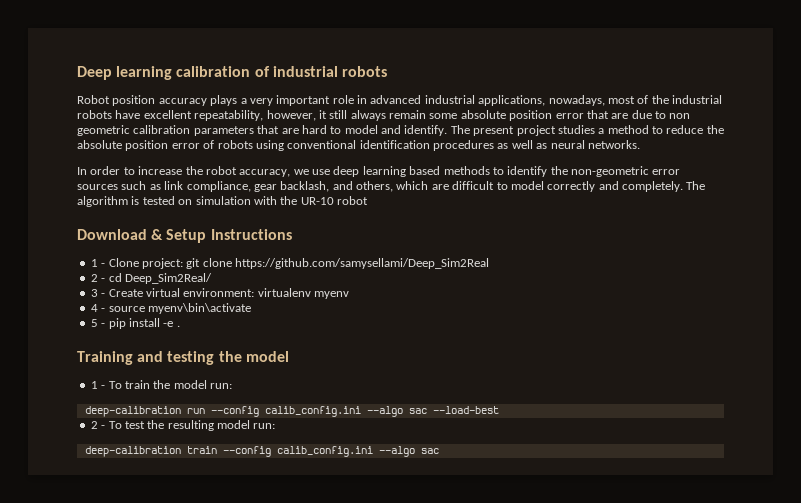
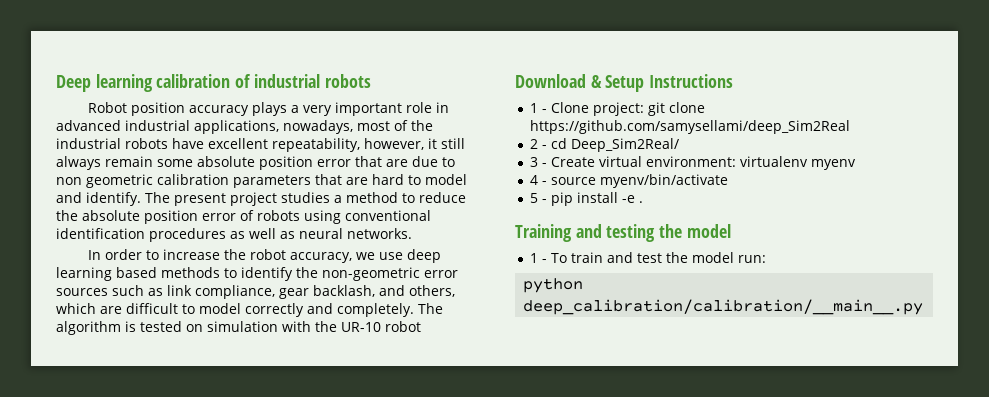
- 1 - Clone project: git clone https://github.com/samysellami/Deep_Sim2Real
+ 1 - Clone project: git clone https://github.com/samysellami/deep_Sim2Real
- 4 - source myenv\bin\activate
+ 4 - source myenv/bin/activate
- 1 - To train the model run:
+ 1 - To train and test the model run:
- deep-calibration run --config calib_config.ini --algo sac --load-best
- 2 - To test the resulting model run:
- deep-calibration train --config calib_config.ini --algo sac
+ python deep_calibration/calibration/__main__.py

